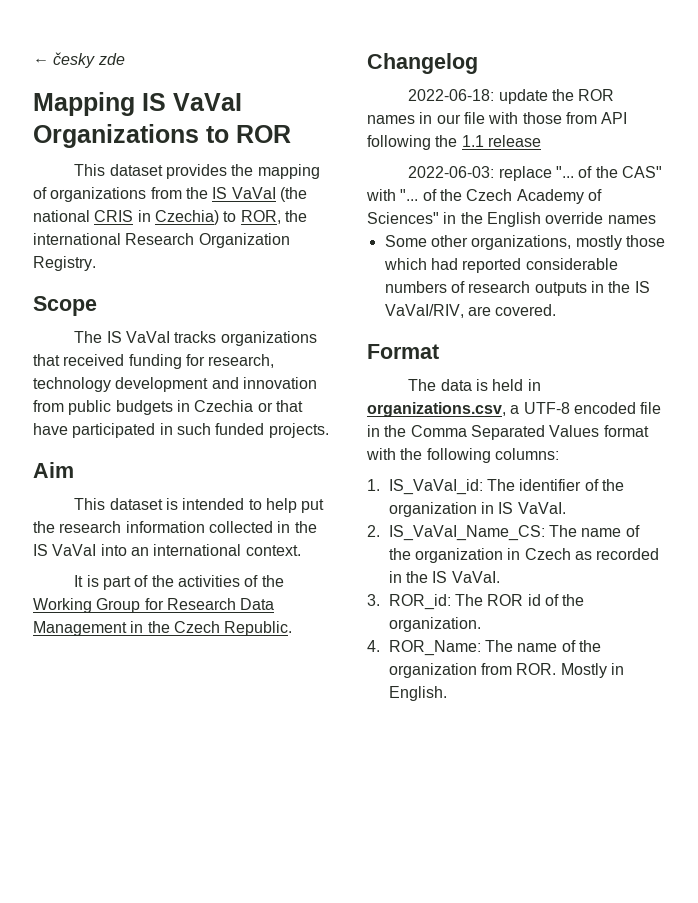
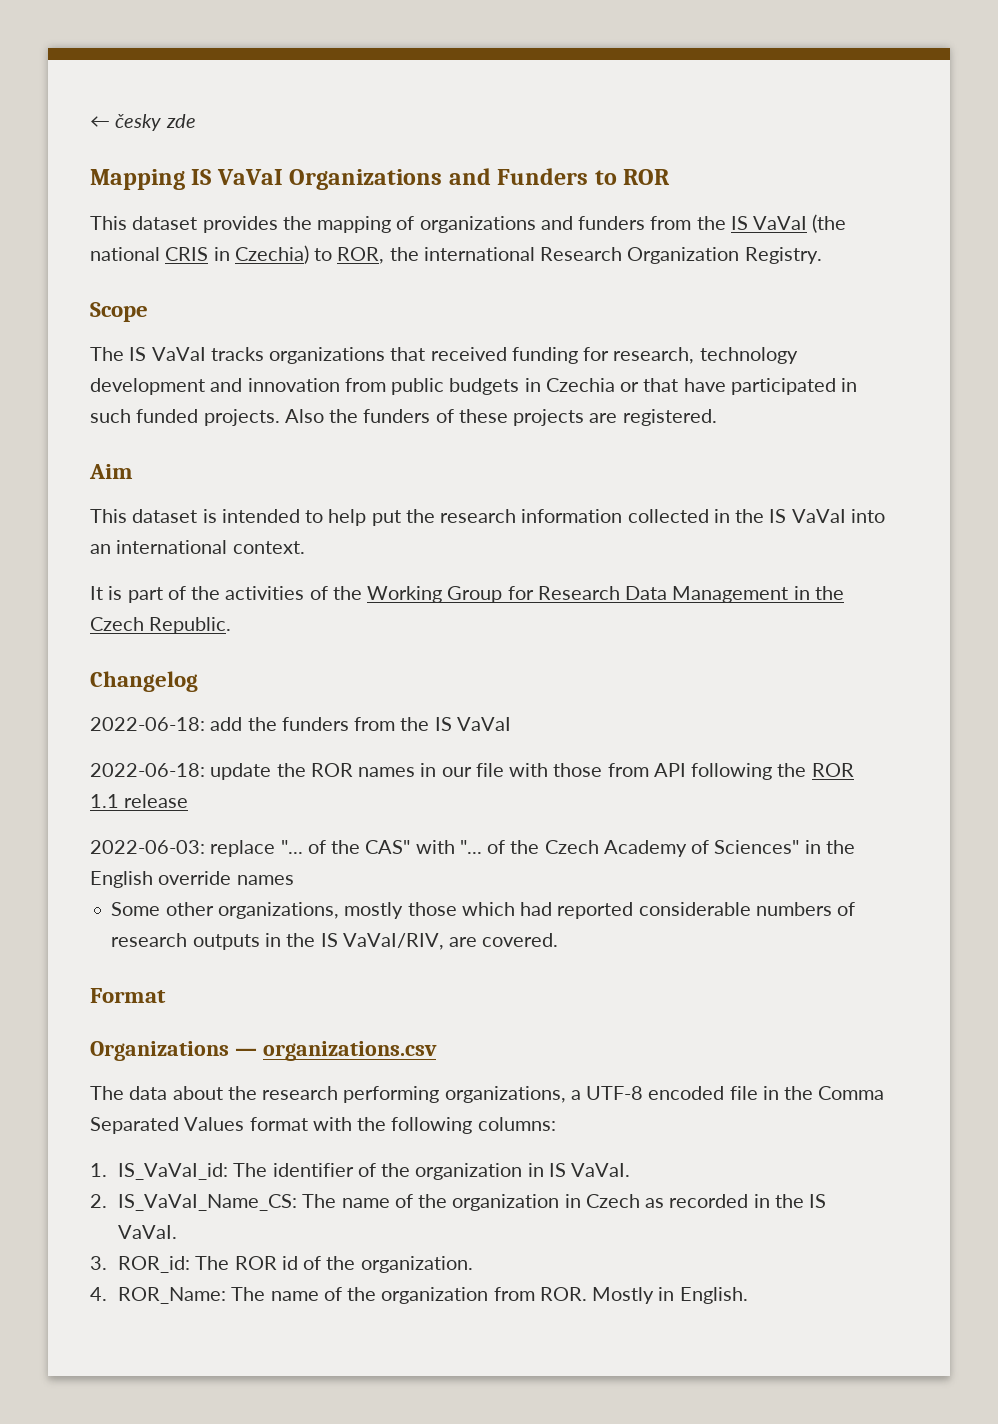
- Mapping IS VaVaI Organizations to ROR
+ Mapping IS VaVaI Organizations and Funders to ROR
- This dataset provides the mapping of organizations from the IS VaVaI (the national CRIS in Czechia) to ROR, the international Research Organization Registry.
+ This dataset provides the mapping of organizations and funders from the IS VaVaI (the national CRIS in Czechia) to ROR, the international Research Organization Registry.
+ Also the funders of these projects are registered.
+ 2022-06-18: add the funders from the IS VaVaI
- 2022-06-18: update the ROR names in our file with those from API following the 1.1 release
+ 2022-06-18: update the ROR names in our file with those from API following the ROR 1.1 release
+ Organizations — organizations.csv
- The data is held in organizations.csv, a UTF-8 encoded file in the Comma Separated Values format with the following columns:
+ The data about the research performing organizations, a UTF-8 encoded file in the Comma Separated Values format with the following columns:

